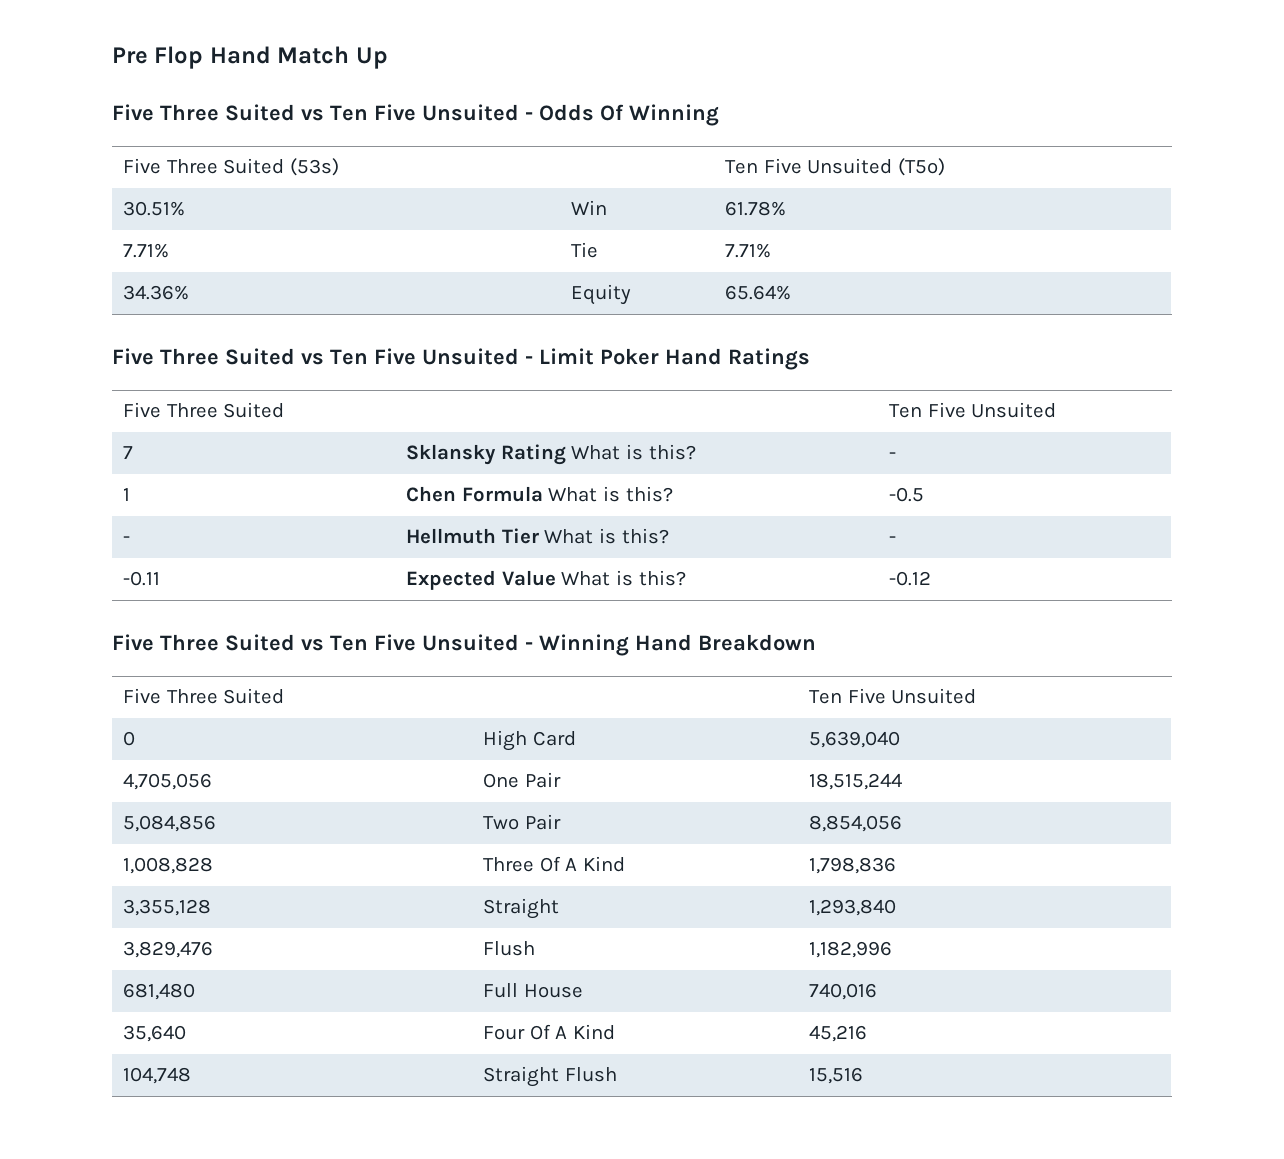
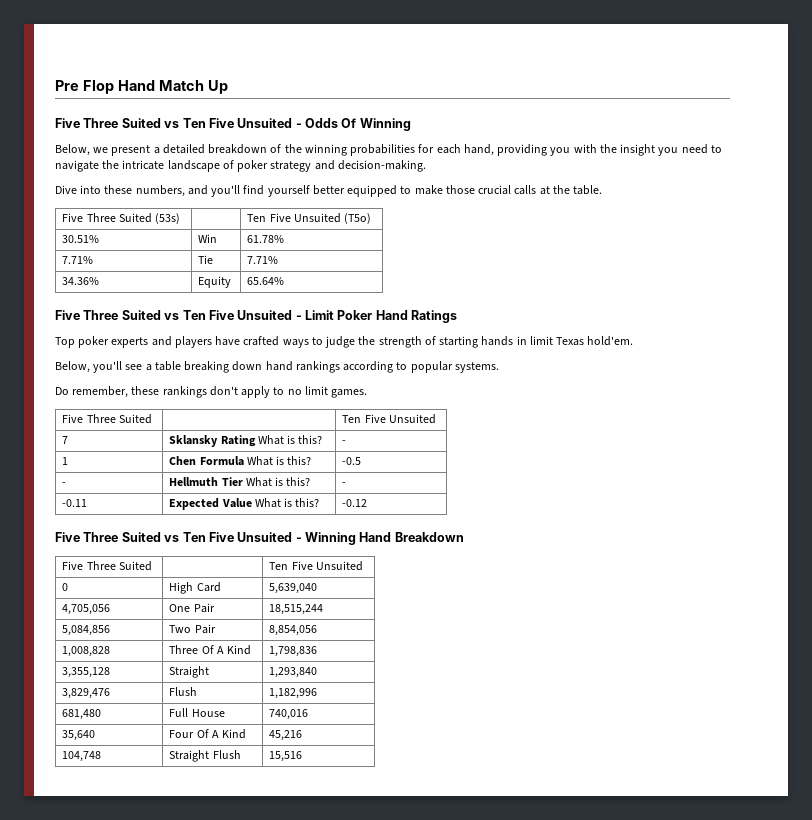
+ Below, we present a detailed breakdown of the winning probabilities for each hand, providing you with the insight you need to navigate the intricate landscape of poker strategy and decision-making.
+ Dive into these numbers, and you'll find yourself better equipped to make those crucial calls at the table.
+ Top poker experts and players have crafted ways to judge the strength of starting hands in limit Texas hold'em.
+ Below, you'll see a table breaking down hand rankings according to popular systems.
+ Do remember, these rankings don't apply to no limit games.

